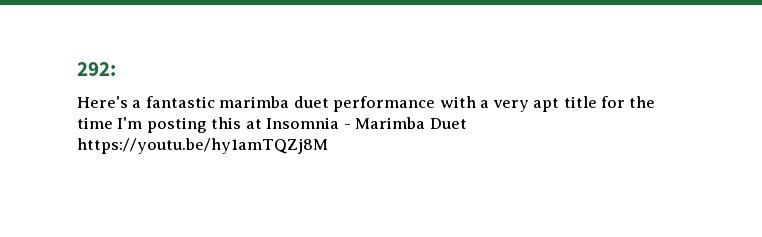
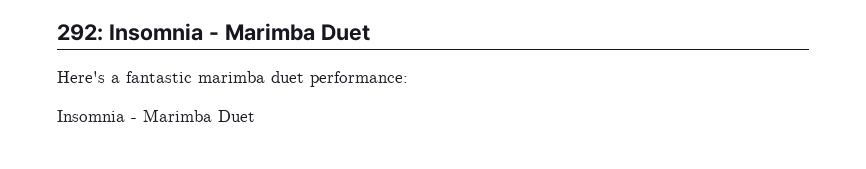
- 292:
+ 292: Insomnia - Marimba Duet
- Here's a fantastic marimba duet performance with a very apt title for the time I'm posting this at Insomnia - Marimba Duet https://youtu.be/hy1amTQZj8M
+ Here's a fantastic marimba duet performance:
+ Insomnia - Marimba Duet

